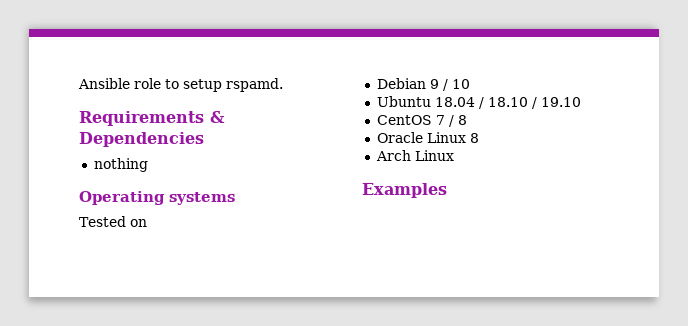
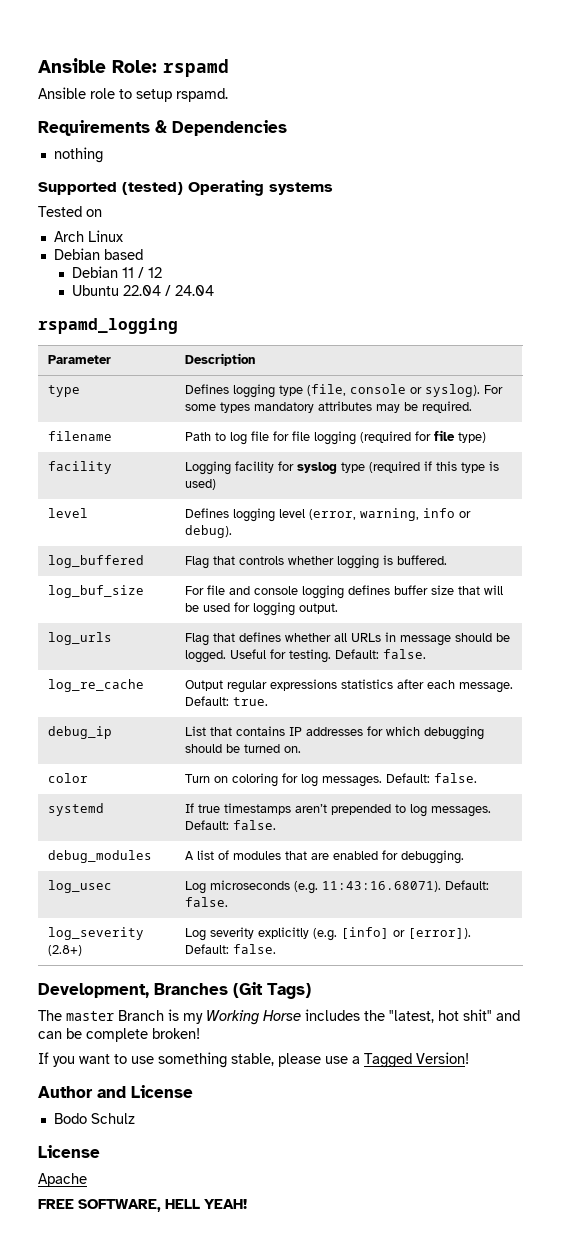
+ Ansible Role: rspamd
- Operating systems
+ Supported (tested) Operating systems
- Debian 9 / 10
- Ubuntu 18.04 / 18.10 / 19.10
- CentOS 7 / 8
- Oracle Linux 8
  Arch Linux
- Examples
+ Debian based
+ Debian 11 / 12
+ Ubuntu 22.04 / 24.04
+ rspamd_logging
+ Parameter | Description
+ type | Defines logging type (file, console or syslog). For some types mandatory attributes may be required.
+ filename | Path to log file for file logging (required for file type)
+ facility | Logging facility for syslog type (required if this type is used)
+ level | Defines logging level (error, warning, info or debug).
+ log_buffered | Flag that controls whether logging is buffered.
+ log_buf_size | For file and console logging defines buffer size that will be used for logging output.
+ log_urls | Flag that defines whether all URLs in message should be logged. Useful for testing. Default: false.
+ log_re_cache | Output regular expressions statistics after each message. Default: true.
+ debug_ip | List that contains IP addresses for which debugging should be turned on.
+ color | Turn on coloring for log messages. Default: false.
+ systemd | If true timestamps aren’t prepended to log messages. Default: false.
+ debug_modules | A list of modules that are enabled for debugging.
+ log_usec | Log microseconds (e.g. 11:43:16.68071). Default: false.
+ log_severity (2.8+) | Log severity explicitly (e.g. [info] or [error]). Default: false.
+ Development, Branches (Git Tags)
+ The master Branch is my Working Horse includes the "latest, hot shit" and can be complete broken!
+ If you want to use something stable, please use a Tagged Version!
+ Author and License
+ Bodo Schulz
+ License
+ Apache
+ FREE SOFTWARE, HELL YEAH!

